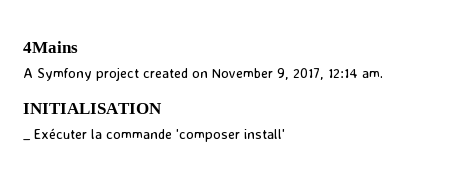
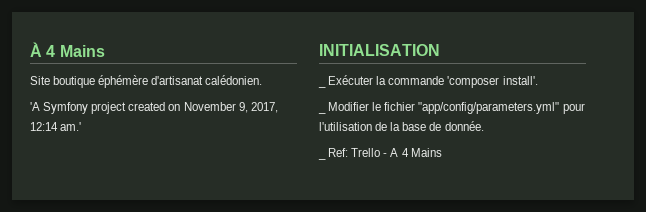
- 4Mains
- A Symfony project created on November 9, 2017, 12:14 am.
+ À 4 Mains
+ Site boutique éphémère d'artisanat calédonien.
+ 'A Symfony project created on November 9, 2017, 12:14 am.'
- _ Exécuter la commande 'composer install'
+ _ Exécuter la commande 'composer install'.
+ _ Modifier le fichier "app/config/parameters.yml" pour l'utilisation de la base de donnée.
+ _ Ref: Trello - A 4 Mains

